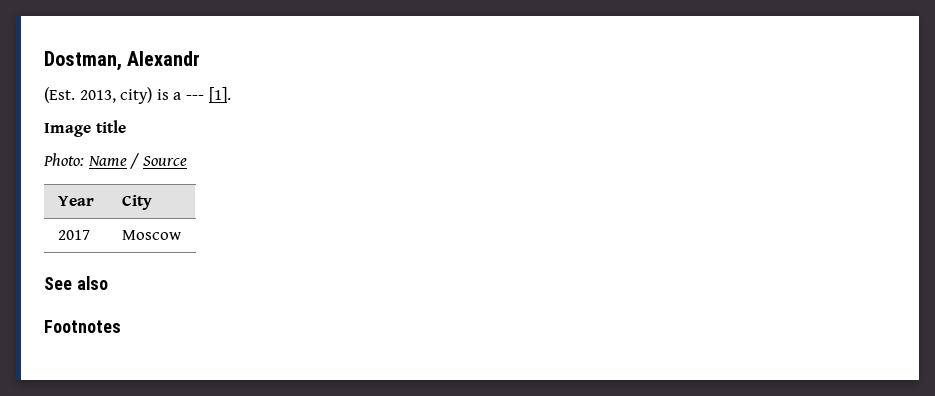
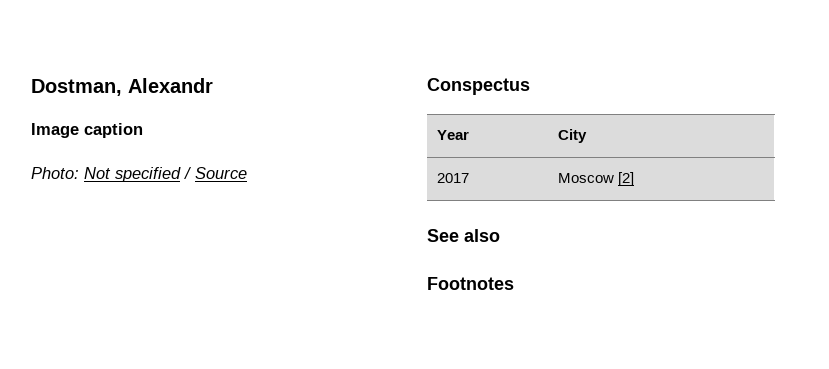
- (Est. 2013, city) is a --- [1].
- Image title
+ Image caption
- Photo: Name / Source
+ Photo: Not specified / Source
+ Сonspectus
- 2017 | Moscow
+ 2017 | Moscow [2]

